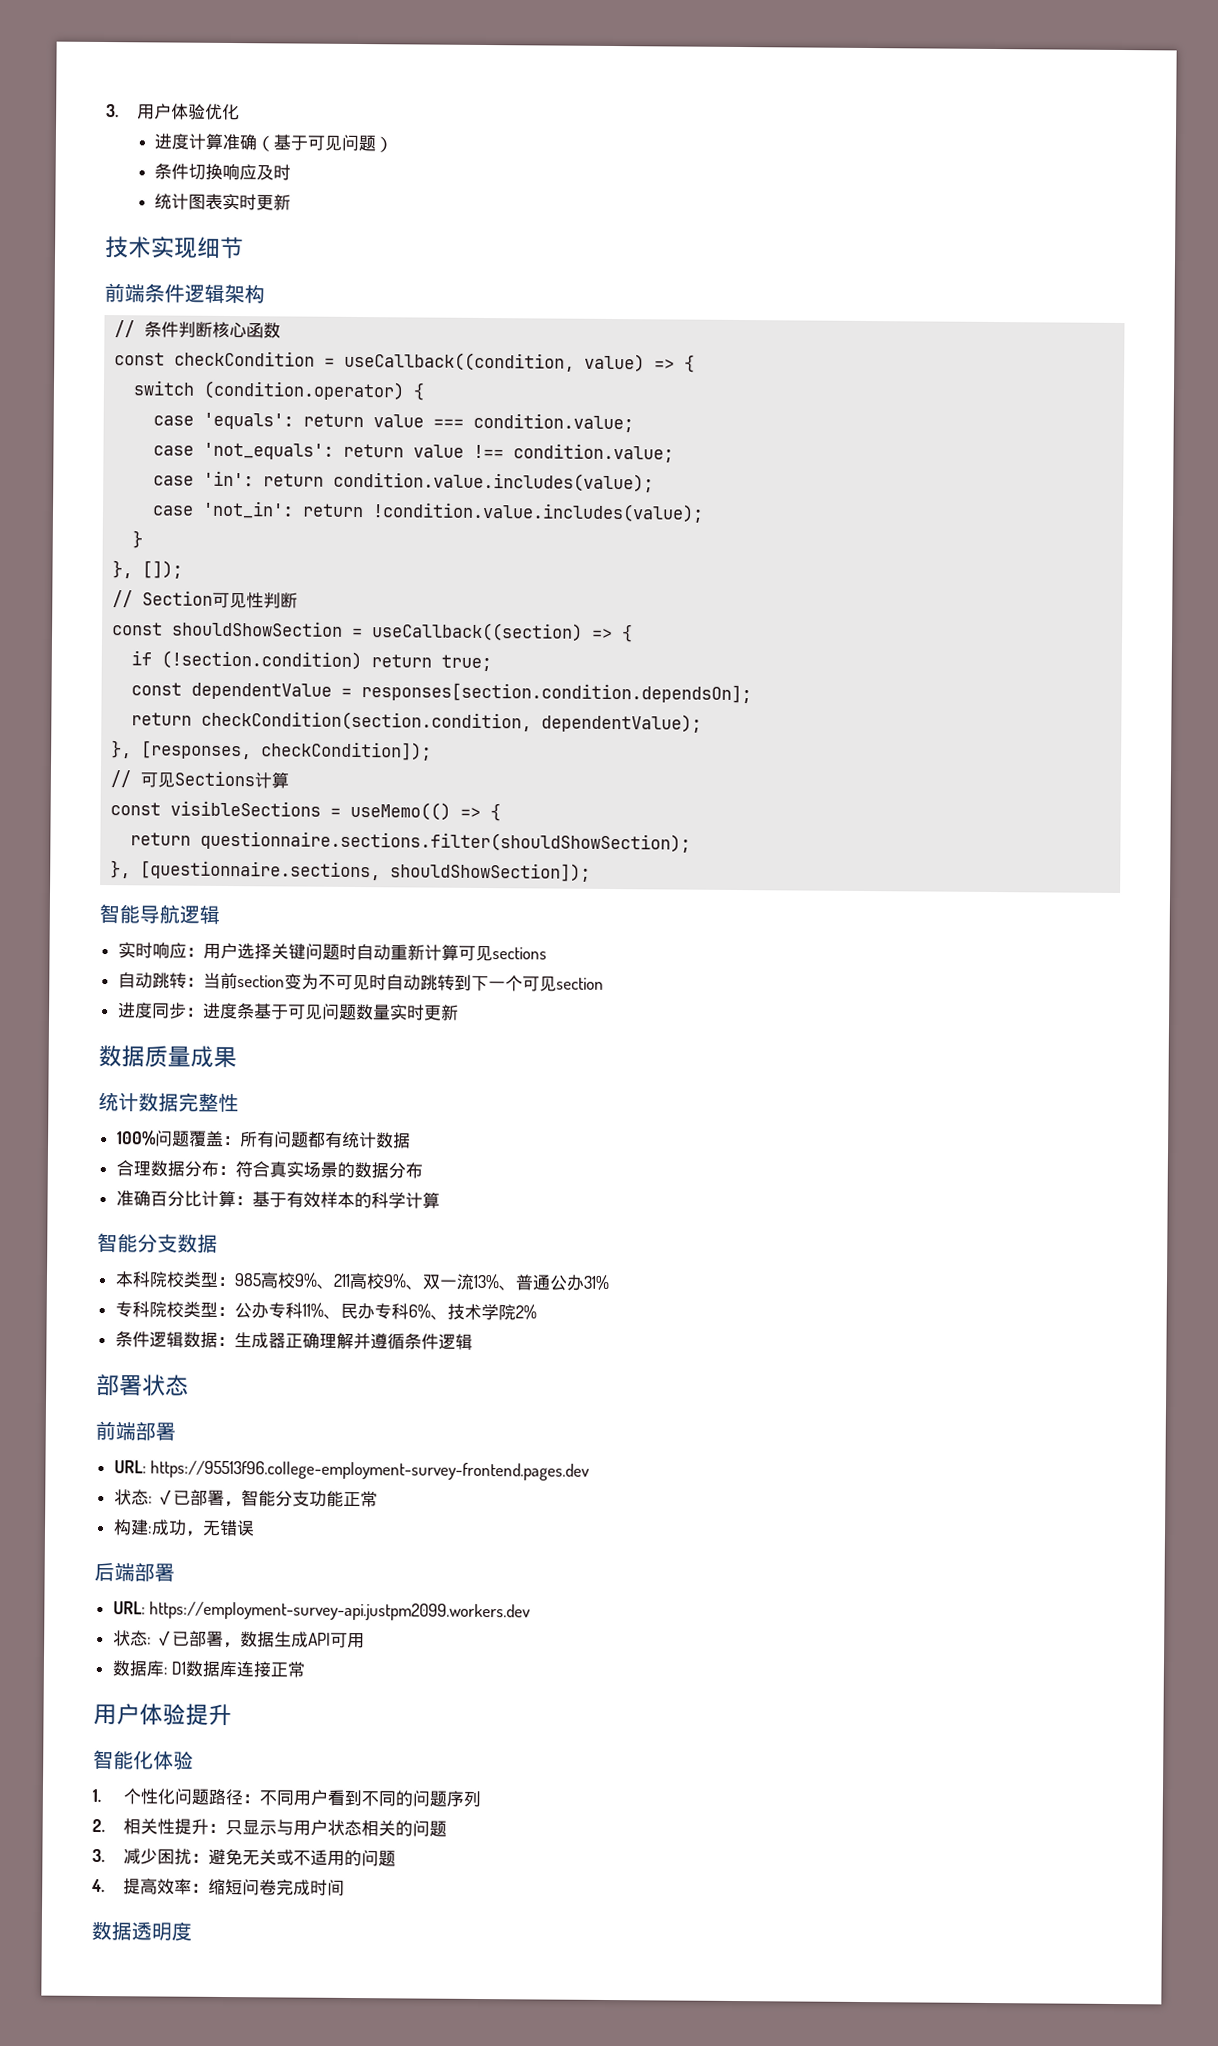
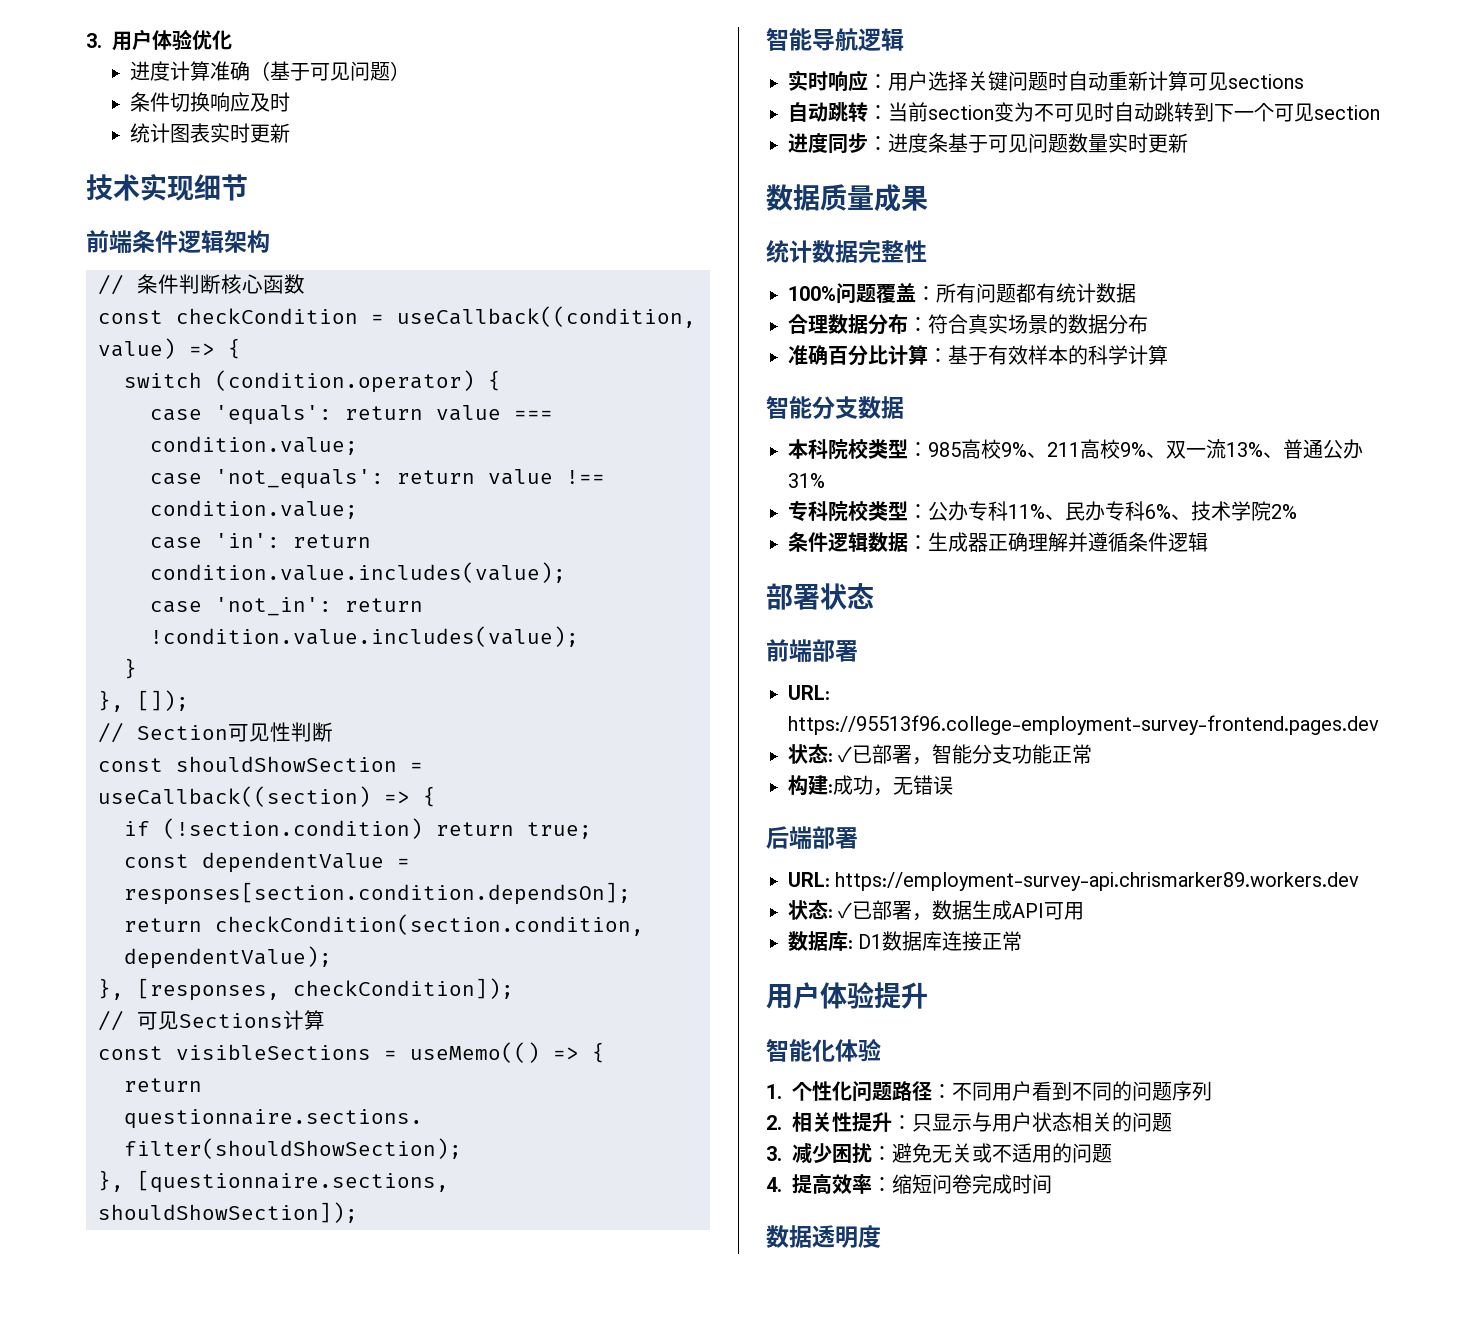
- URL: https://employment-survey-api.justpm2099.workers.dev
+ URL: https://employment-survey-api.chrismarker89.workers.dev

